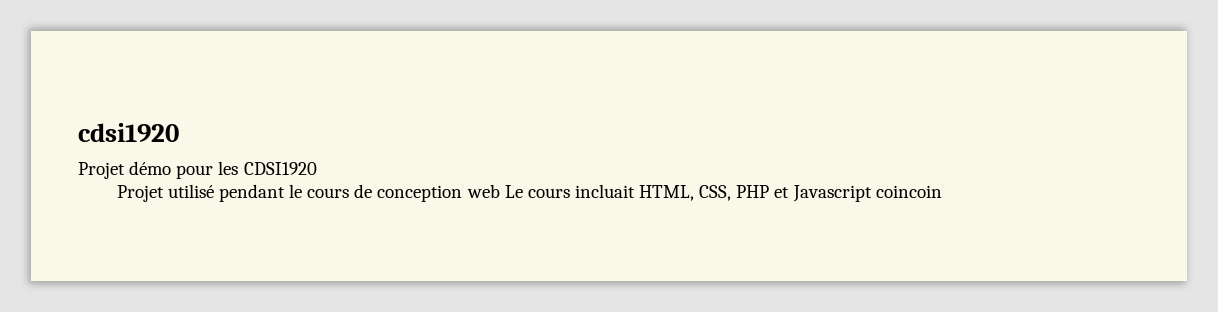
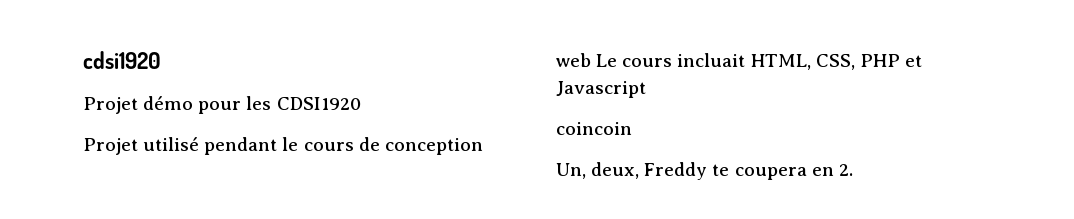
- Projet utilisé pendant le cours de conception web Le cours incluait HTML, CSS, PHP et Javascript coincoin
+ Projet utilisé pendant le cours de conception web Le cours incluait HTML, CSS, PHP et Javascript
+ coincoin
+ Un, deux, Freddy te coupera en 2.

